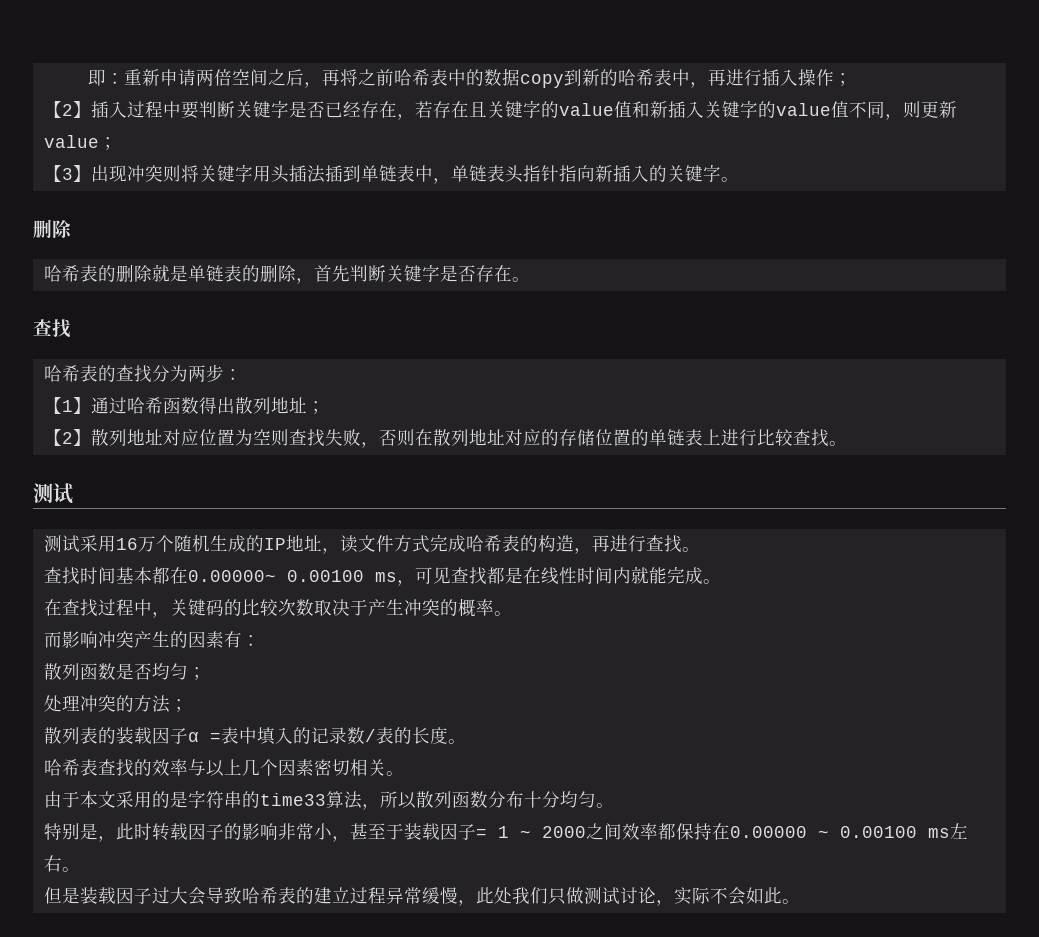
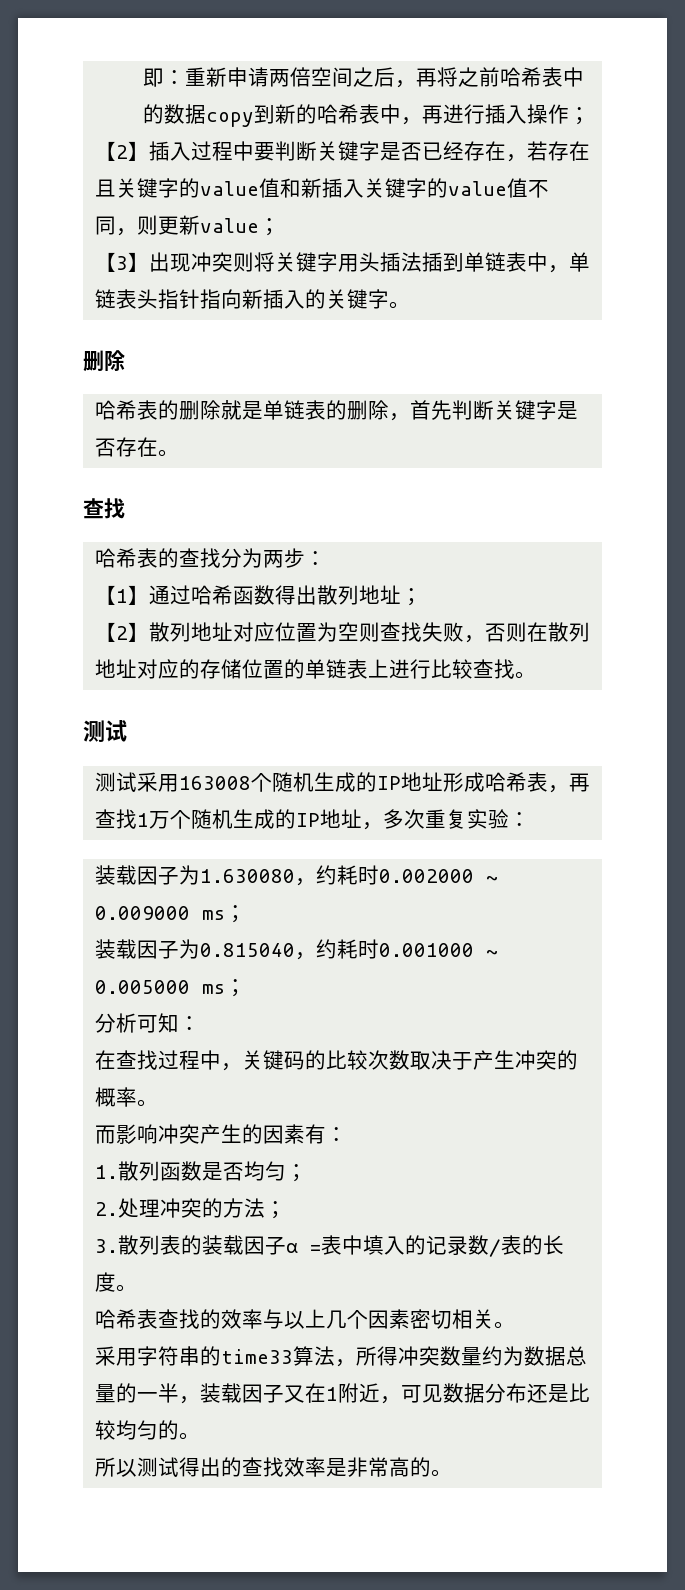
- 测试采用16万个随机生成的IP地址，读文件方式完成哈希表的构造，再进行查找。
- 查找时间基本都在0.00000~ 0.00100 ms，可见查找都是在线性时间内就能完成。
+ 测试采用163008个随机生成的IP地址形成哈希表，再查找1万个随机生成的IP地址，多次重复实验：
+ 装载因子为1.630080，约耗时0.002000 ~ 0.009000 ms；
+ 装载因子为0.815040，约耗时0.001000 ~ 0.005000 ms；
+ 分析可知：
- 散列函数是否均匀；
+ 1.散列函数是否均匀；
- 处理冲突的方法；
+ 2.处理冲突的方法；
- 散列表的装载因子α =表中填入的记录数/表的长度。
+ 3.散列表的装载因子α =表中填入的记录数/表的长度。
- 由于本文采用的是字符串的time33算法，所以散列函数分布十分均匀。
- 特别是，此时转载因子的影响非常小，甚至于装载因子= 1 ~ 2000之间效率都保持在0.00000 ~ 0.00100 ms左右。
- 但是装载因子过大会导致哈希表的建立过程异常缓慢，此处我们只做测试讨论，实际不会如此。
+ 采用字符串的time33算法，所得冲突数量约为数据总量的一半，装载因子又在1附近，可见数据分布还是比较均匀的。
+ 所以测试得出的查找效率是非常高的。

